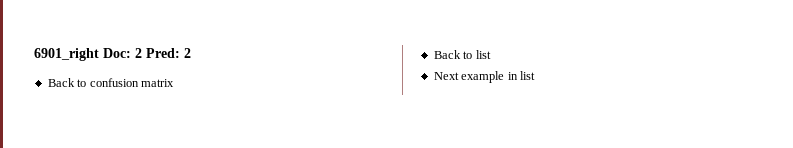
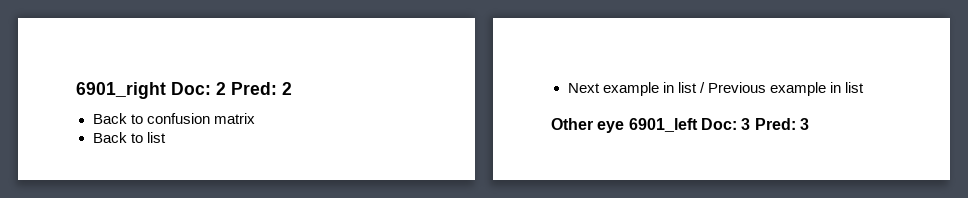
- Next example in list
+ Next example in list / Previous example in list
+ Other eye 6901_left Doc: 3 Pred: 3

